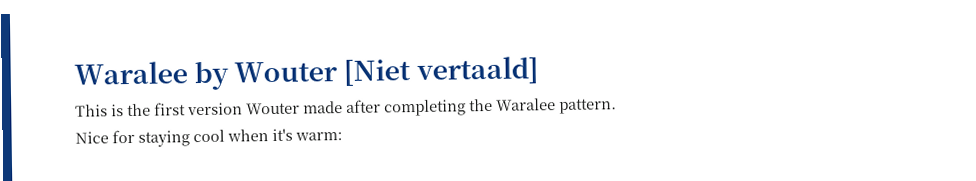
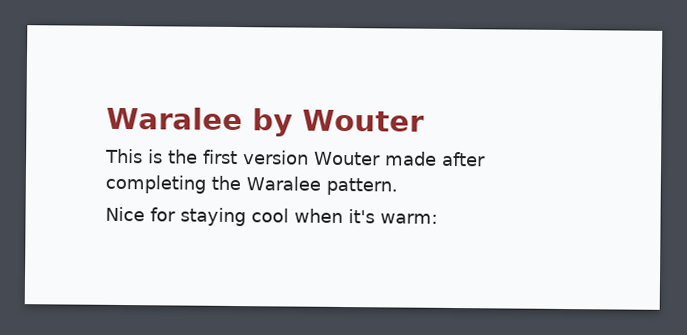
- Waralee by Wouter [Niet vertaald]
+ Waralee by Wouter

